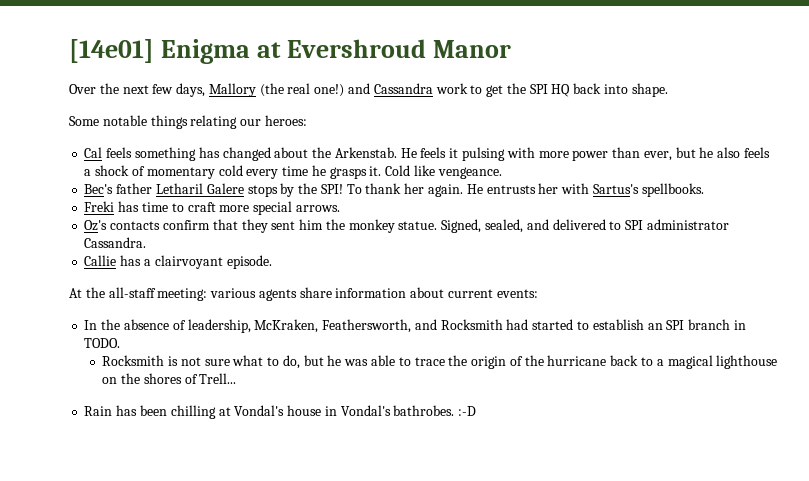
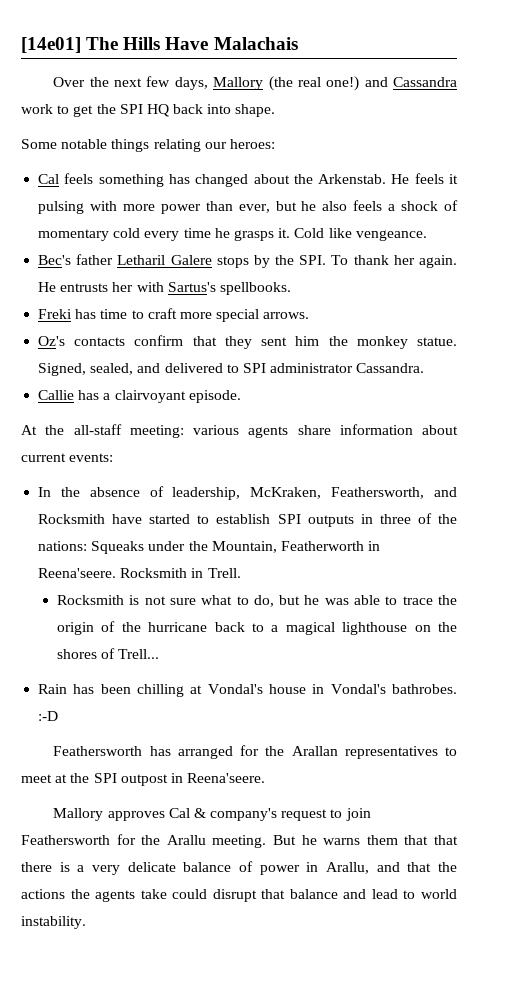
- [14e01] Enigma at Evershroud Manor
+ [14e01] The Hills Have Malachais
- Bec's father Letharil Galere stops by the SPI! To thank her again.
+ Bec's father Letharil Galere stops by the SPI. To thank her again.
- In the absence of leadership, McKraken, Feathersworth, and Rocksmith had started to establish an SPI branch in TODO.
+ In the absence of leadership, McKraken, Feathersworth, and Rocksmith have started to establish SPI outputs in three of the nations: Squeaks under the Mountain, Featherworth in Reena'seere. Rocksmith in Trell.
+ Feathersworth has arranged for the Arallan representatives to meet at the SPI outpost in Reena'seere.
+ Mallory approves Cal & company's request to join Feathersworth for the Arallu meeting. But he warns them that that there is a very delicate balance of power in Arallu, and that the actions the agents take could disrupt that balance and lead to world instability.

